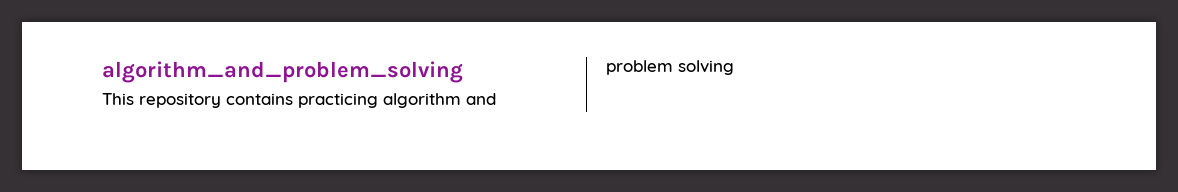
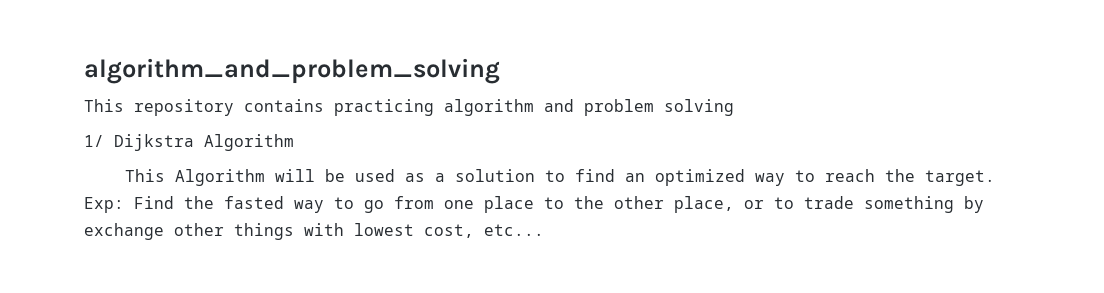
+ 1/ Dijkstra Algorithm
+ This Algorithm will be used as a solution to find an optimized way to reach the target. Exp: Find the fasted way to go from one place to the other place, or to trade something by exchange other things with lowest cost, etc...

